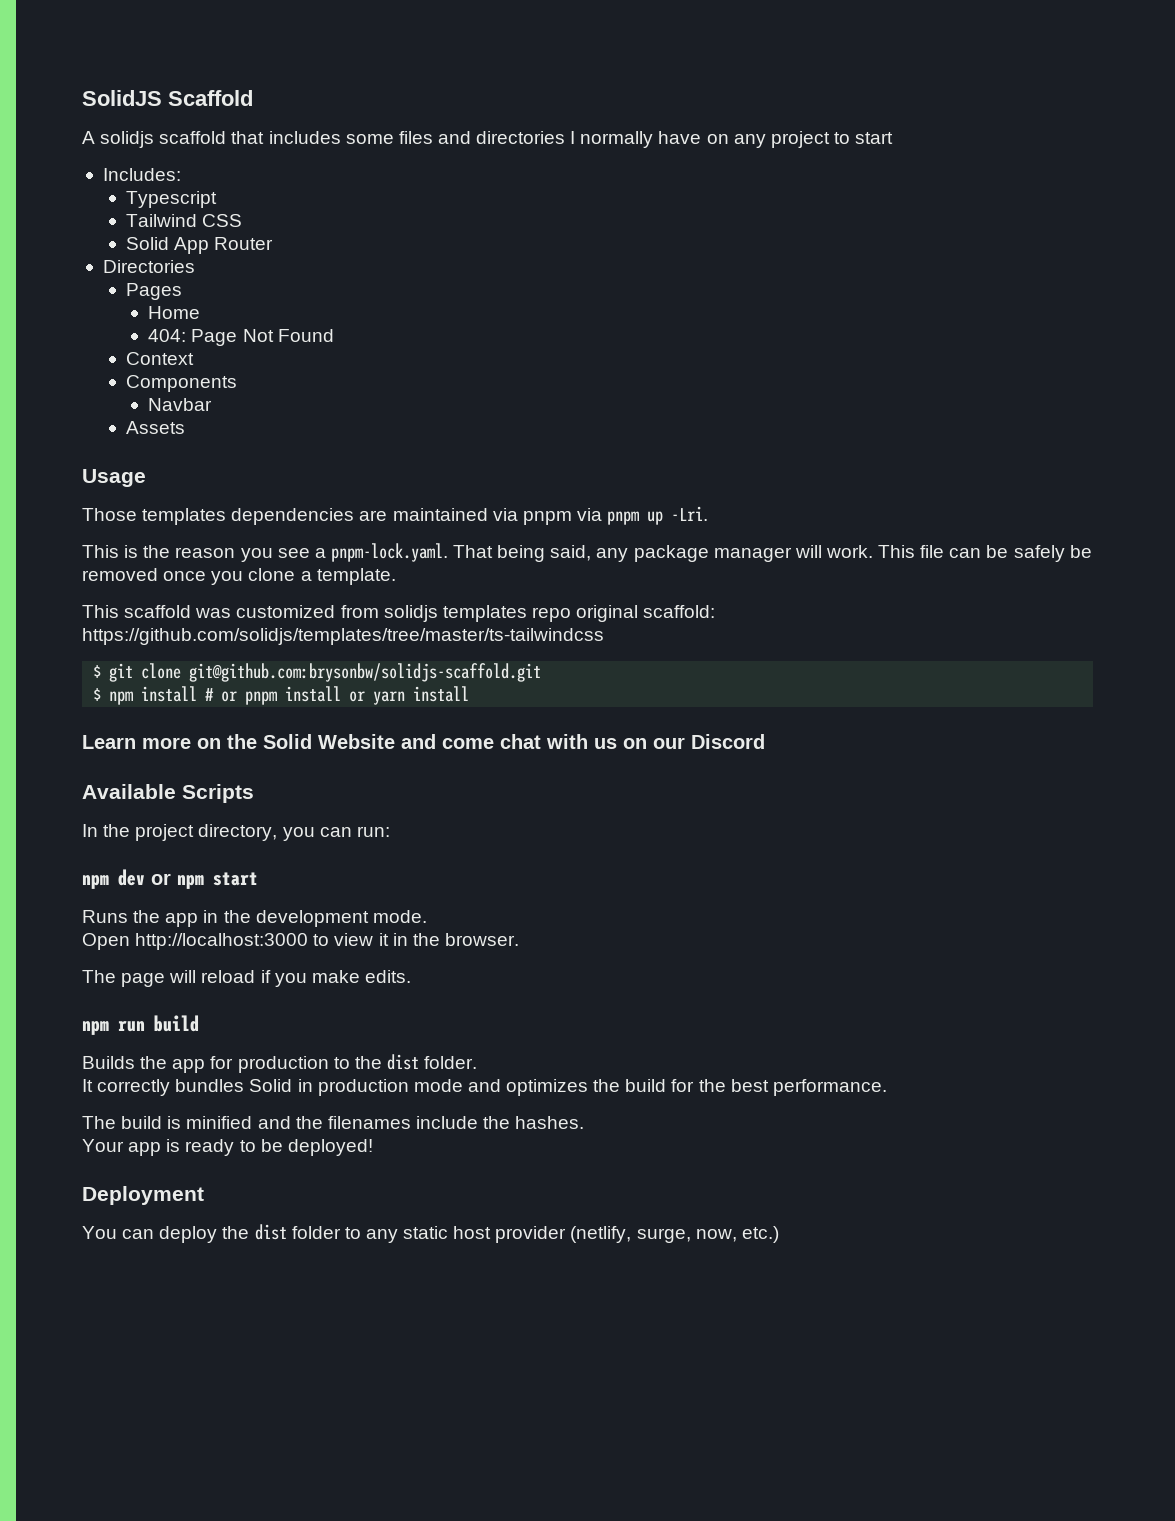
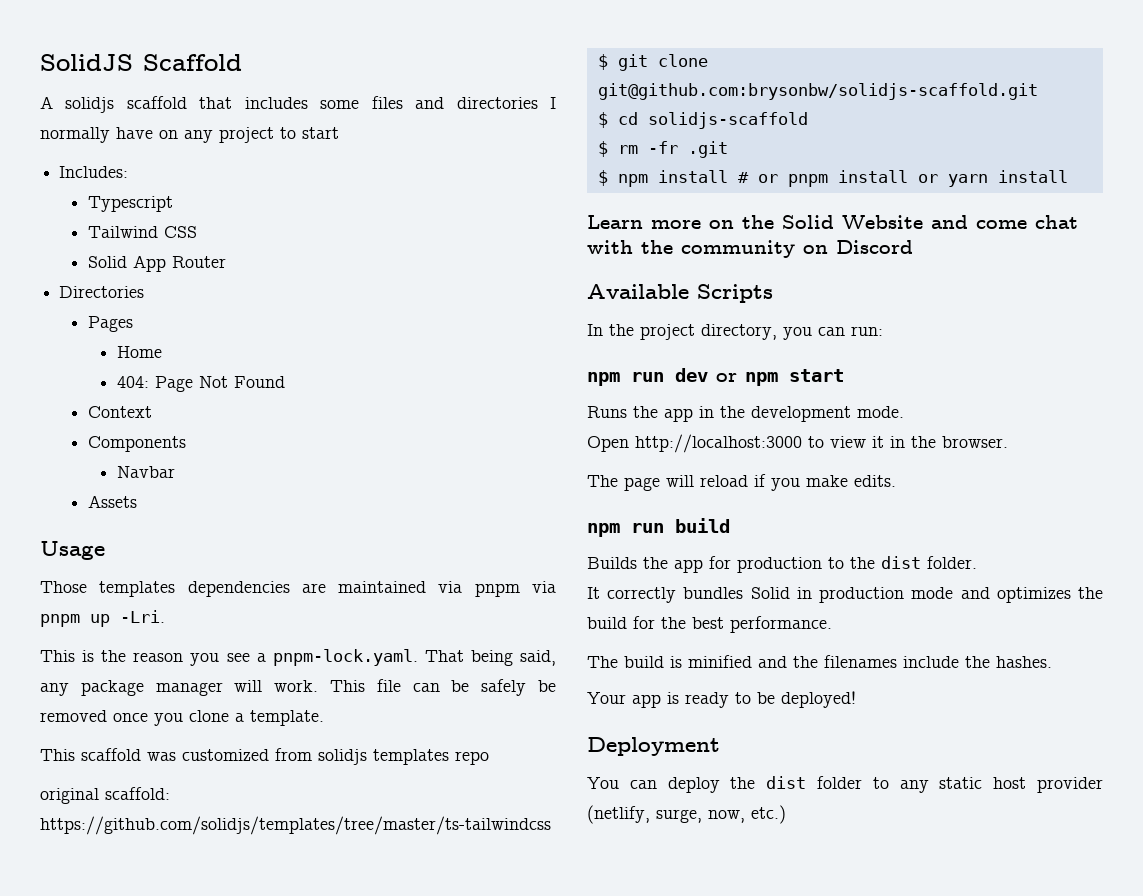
- This scaffold was customized from solidjs templates repo original scaffold: https://github.com/solidjs/templates/tree/master/ts-tailwindcss
+ This scaffold was customized from solidjs templates repo
+ original scaffold: https://github.com/solidjs/templates/tree/master/ts-tailwindcss
+ $ cd solidjs-scaffold
+ $ rm -fr .git
- Learn more on the Solid Website and come chat with us on our Discord
+ Learn more on the Solid Website and come chat with the community on Discord
- npm dev or npm start
+ npm run dev or npm start

